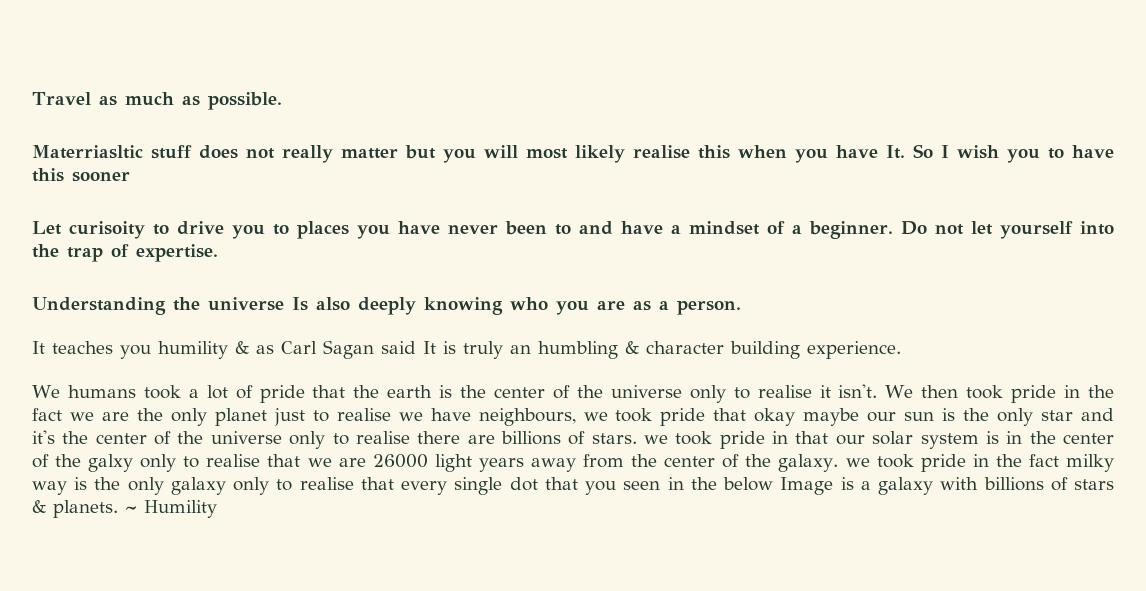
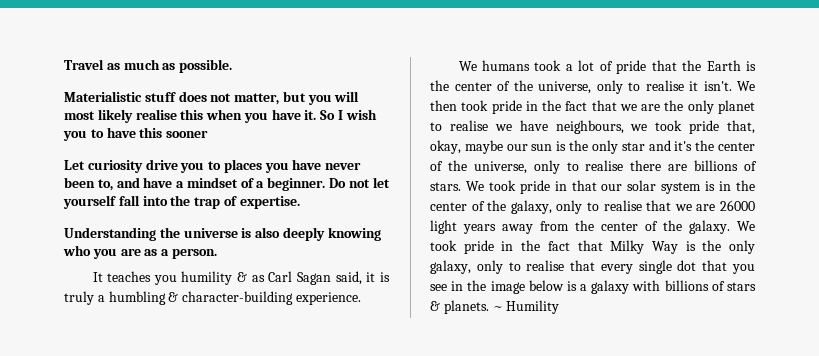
- Materriasltic stuff does not really matter but you will most likely realise this when you have It. So I wish you to have this sooner
+ Materialistic stuff does not matter, but you will most likely realise this when you have it. So I wish you to have this sooner
- Let curisoity to drive you to places you have never been to and have a mindset of a beginner.
+ Let curiosity drive you to places you have never been to, and have a mindset of a beginner.
- Do not let yourself into the trap of expertise.
+ Do not let yourself fall into the trap of expertise.
- Understanding the universe Is also deeply knowing who you are as a person.
+ Understanding the universe is also deeply knowing who you are as a person.
- It teaches you humility & as Carl Sagan said It is truly an humbling & character building experience.
+ It teaches you humility & as Carl Sagan said, it is truly a humbling & character-building experience.
- We humans took a lot of pride that the earth is the center of the universe only to realise it isn't.
+ We humans took a lot of pride that the Earth is the center of the universe, only to realise it isn't.
- We then took pride in the fact we are the only planet just to realise we have neighbours, we took pride that okay maybe our sun is the only star and it's the center of the universe only to realise there are billions of stars. we took pride in that our solar system is in the center of the galxy only to realise that we are 26000 light years away from the center of the galaxy. we took pride in the fact milky way is the only galaxy only to realise that every single dot that you seen in the below Image is a galaxy with billions of stars & planets.
+ We then took pride in the fact that we are the only planet to realise we have neighbours, we took pride that, okay, maybe our sun is the only star and it's the center of the universe, only to realise there are billions of stars. We took pride in that our solar system is in the center of the galaxy, only to realise that we are 26000 light years away from the center of the galaxy. We took pride in the fact that Milky Way is the only galaxy, only to realise that every single dot that you see in the image below is a galaxy with billions of stars & planets.

